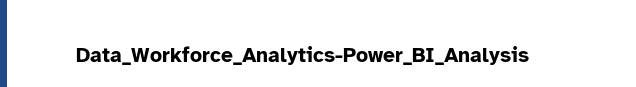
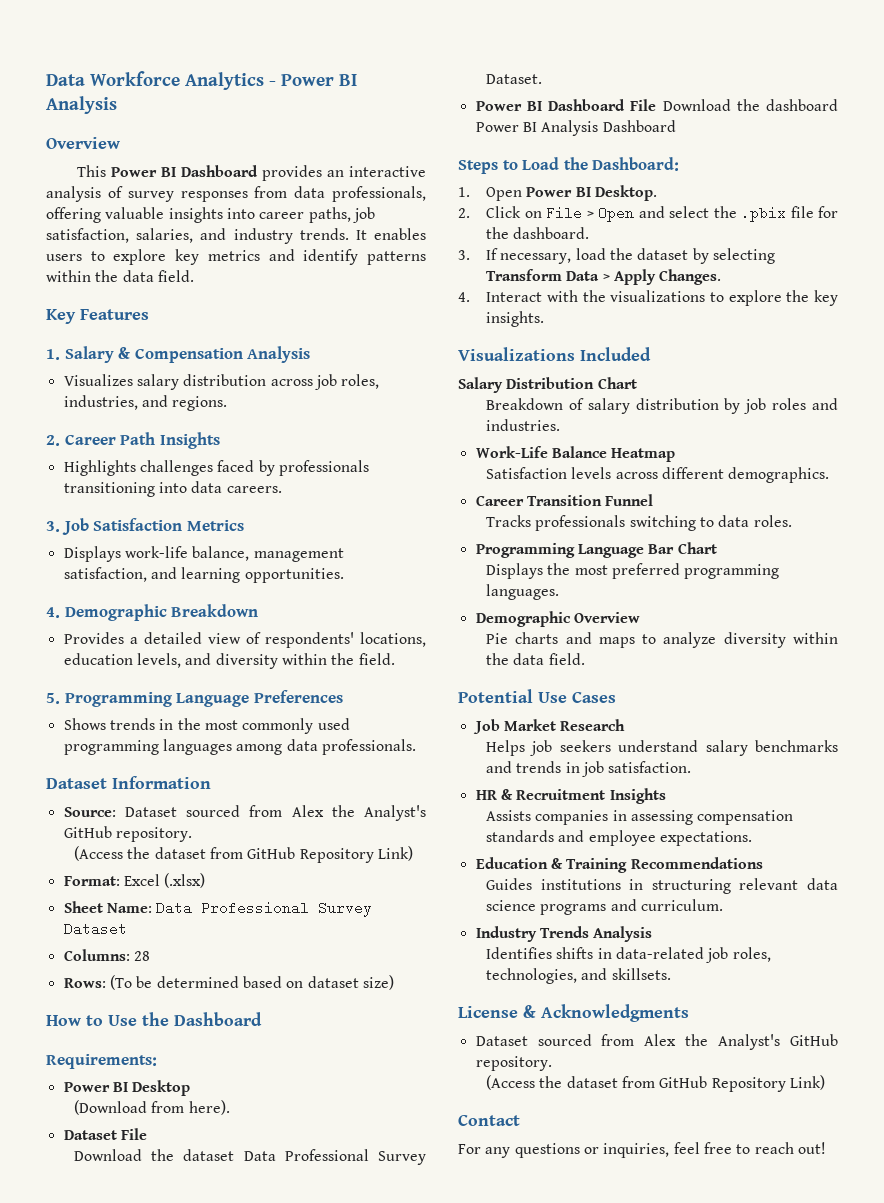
- Data_Workforce_Analytics-Power_BI_Analysis
+ Data Workforce Analytics - Power BI Analysis
+ Overview
+ This Power BI Dashboard provides an interactive analysis of survey responses from data professionals, offering valuable insights into career paths, job satisfaction, salaries, and industry trends. It enables users to explore key metrics and identify patterns within the data field.
+ Key Features
+ 1. Salary & Compensation Analysis
+ Visualizes salary distribution across job roles, industries, and regions.
+ 2. Career Path Insights
+ Highlights challenges faced by professionals transitioning into data careers.
+ 3. Job Satisfaction Metrics
+ Displays work-life balance, management satisfaction, and learning opportunities.
+ 4. Demographic Breakdown
+ Provides a detailed view of respondents' locations, education levels, and diversity within the field.
+ 5. Programming Language Preferences
+ Shows trends in the most commonly used programming languages among data professionals.
+ Dataset Information
+ Source: Dataset sourced from Alex the Analyst's GitHub repository.
+ (Access the dataset from GitHub Repository Link)
+ Format: Excel (.xlsx)
+ Sheet Name: Data Professional Survey Dataset
+ Columns: 28
+ Rows: (To be determined based on dataset size)
+ How to Use the Dashboard
+ Requirements:
+ Power BI Desktop
+ (Download from here).
+ Dataset File
+ Download the dataset Data Professional Survey Dataset.
+ Power BI Dashboard File Download the dashboard Power BI Analysis Dashboard
+ Steps to Load the Dashboard:
+ 1. Open Power BI Desktop.
+ 2. Click on File > Open and select the .pbix file for the dashboard.
+ 3. If necessary, load the dataset by selecting Transform Data > Apply Changes.
+ 4. Interact with the visualizations to explore the key insights.
+ Visualizations Included
+ Salary Distribution Chart
+ Breakdown of salary distribution by job roles and industries.
+ Work-Life Balance Heatmap
+ Satisfaction levels across different demographics.
+ Career Transition Funnel
+ Tracks professionals switching to data roles.
+ Programming Language Bar Chart
+ Displays the most preferred programming languages.
+ Demographic Overview
+ Pie charts and maps to analyze diversity within the data field.
+ Potential Use Cases
+ Job Market Research
+ Helps job seekers understand salary benchmarks and trends in job satisfaction.
+ HR & Recruitment Insights
+ Assists companies in assessing compensation standards and employee expectations.
+ Education & Training Recommendations
+ Guides institutions in structuring relevant data science programs and curriculum.
+ Industry Trends Analysis
+ Identifies shifts in data-related job roles, technologies, and skillsets.
+ License & Acknowledgments
+ Dataset sourced from Alex the Analyst's GitHub repository.
+ (Access the dataset from GitHub Repository Link)
+ Contact
+ For any questions or inquiries, feel free to reach out!

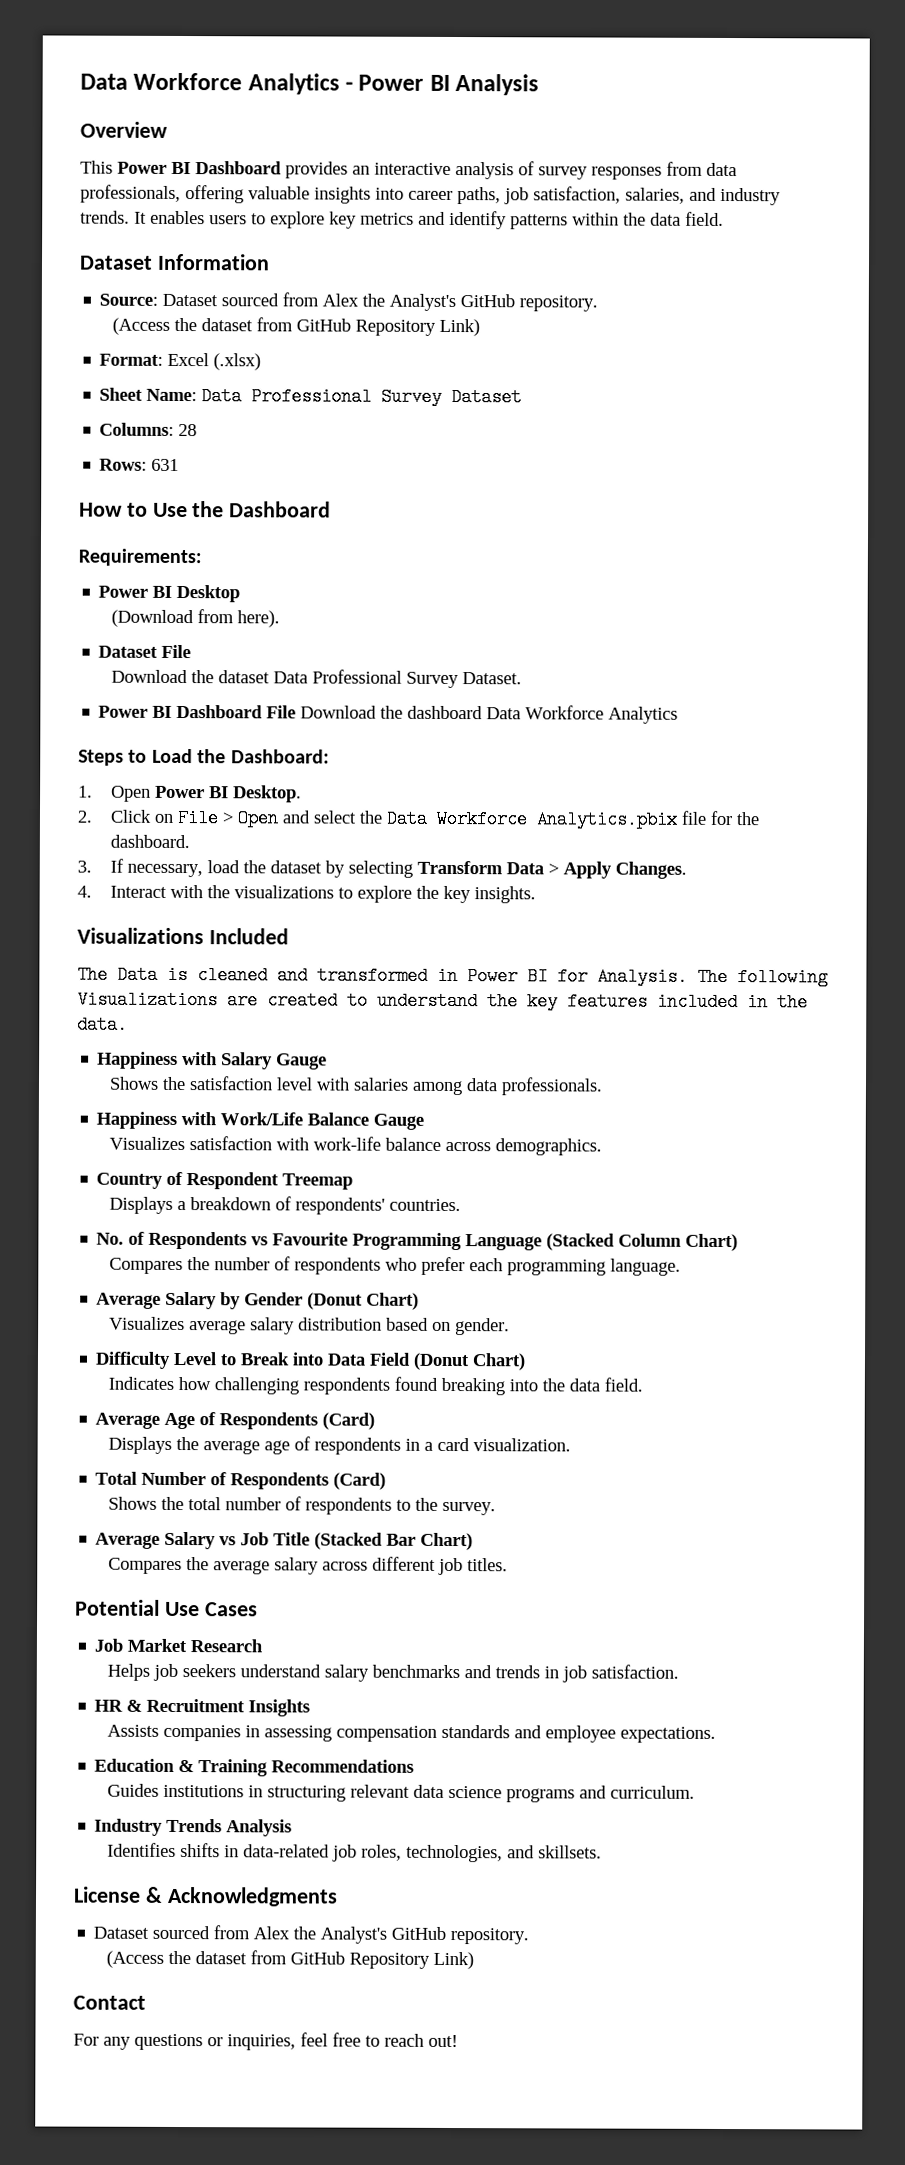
- Key Features
- 1. Salary & Compensation Analysis
- Visualizes salary distribution across job roles, industries, and regions.
- 2. Career Path Insights
- Highlights challenges faced by professionals transitioning into data careers.
- 3. Job Satisfaction Metrics
- Displays work-life balance, management satisfaction, and learning opportunities.
- 4. Demographic Breakdown
- Provides a detailed view of respondents' locations, education levels, and diversity within the field.
- 5. Programming Language Preferences
- Shows trends in the most commonly used programming languages among data professionals.
- Rows: (To be determined based on dataset size)
+ Rows: 631
- Power BI Dashboard File Download the dashboard Power BI Analysis Dashboard
+ Power BI Dashboard File Download the dashboard Data Workforce Analytics
- 2. Click on File > Open and select the .pbix file for the dashboard.
+ 2. Click on File > Open and select the Data Workforce Analytics.pbix file for the dashboard.
- Salary Distribution Chart
- Breakdown of salary distribution by job roles and industries.
- Work-Life Balance Heatmap
- Satisfaction levels across different demographics.
- Career Transition Funnel
- Tracks professionals switching to data roles.
- Programming Language Bar Chart
- Displays the most preferred programming languages.
- Demographic Overview
- Pie charts and maps to analyze diversity within the data field.
+ The Data is cleaned and transformed in Power BI for Analysis. The following Visualizations are created to understand the key features included in the data.
+ Happiness with Salary Gauge
+ Shows the satisfaction level with salaries among data professionals.
+ Happiness with Work/Life Balance Gauge
+ Visualizes satisfaction with work-life balance across demographics.
+ Country of Respondent Treemap
+ Displays a breakdown of respondents' countries.
+ No. of Respondents vs Favourite Programming Language (Stacked Column Chart)
+ Compares the number of respondents who prefer each programming language.
+ Average Salary by Gender (Donut Chart)
+ Visualizes average salary distribution based on gender.
+ Difficulty Level to Break into Data Field (Donut Chart)
+ Indicates how challenging respondents found breaking into the data field.
+ Average Age of Respondents (Card)
+ Displays the average age of respondents in a card visualization.
+ Total Number of Respondents (Card)
+ Shows the total number of respondents to the survey.
+ Average Salary vs Job Title (Stacked Bar Chart)
+ Compares the average salary across different job titles.

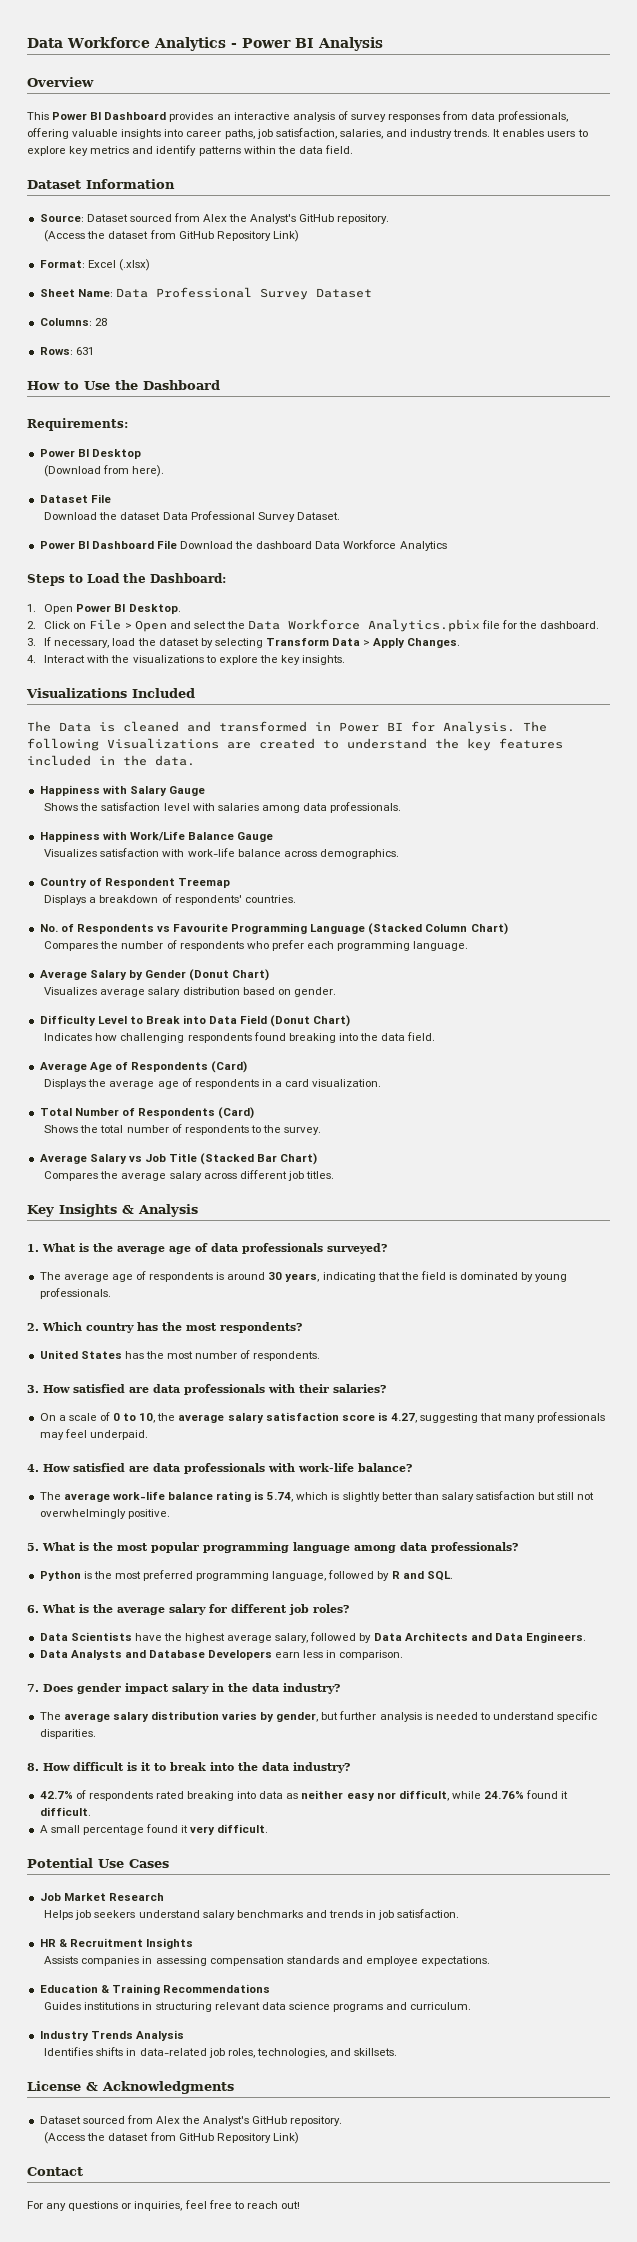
+ Key Insights & Analysis
+ 1. What is the average age of data professionals surveyed?
+ The average age of respondents is around 30 years, indicating that the field is dominated by young professionals.
+ 2. Which country has the most respondents?
+ United States has the most number of respondents.
+ 3. How satisfied are data professionals with their salaries?
+ On a scale of 0 to 10, the average salary satisfaction score is 4.27, suggesting that many professionals may feel underpaid.
+ 4. How satisfied are data professionals with work-life balance?
+ The average work-life balance rating is 5.74, which is slightly better than salary satisfaction but still not overwhelmingly positive.
+ 5. What is the most popular programming language among data professionals?
+ Python is the most preferred programming language, followed by R and SQL.
+ 6. What is the average salary for different job roles?
+ Data Scientists have the highest average salary, followed by Data Architects and Data Engineers.
+ Data Analysts and Database Developers earn less in comparison.
+ 7. Does gender impact salary in the data industry?
+ The average salary distribution varies by gender, but further analysis is needed to understand specific disparities.
+ 8. How difficult is it to break into the data industry?
+ 42.7% of respondents rated breaking into data as neither easy nor difficult, while 24.76% found it difficult.
+ A small percentage found it very difficult.

